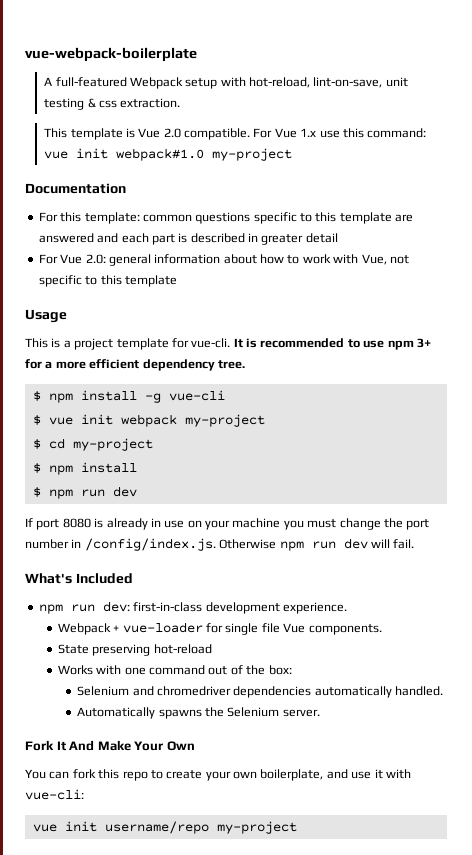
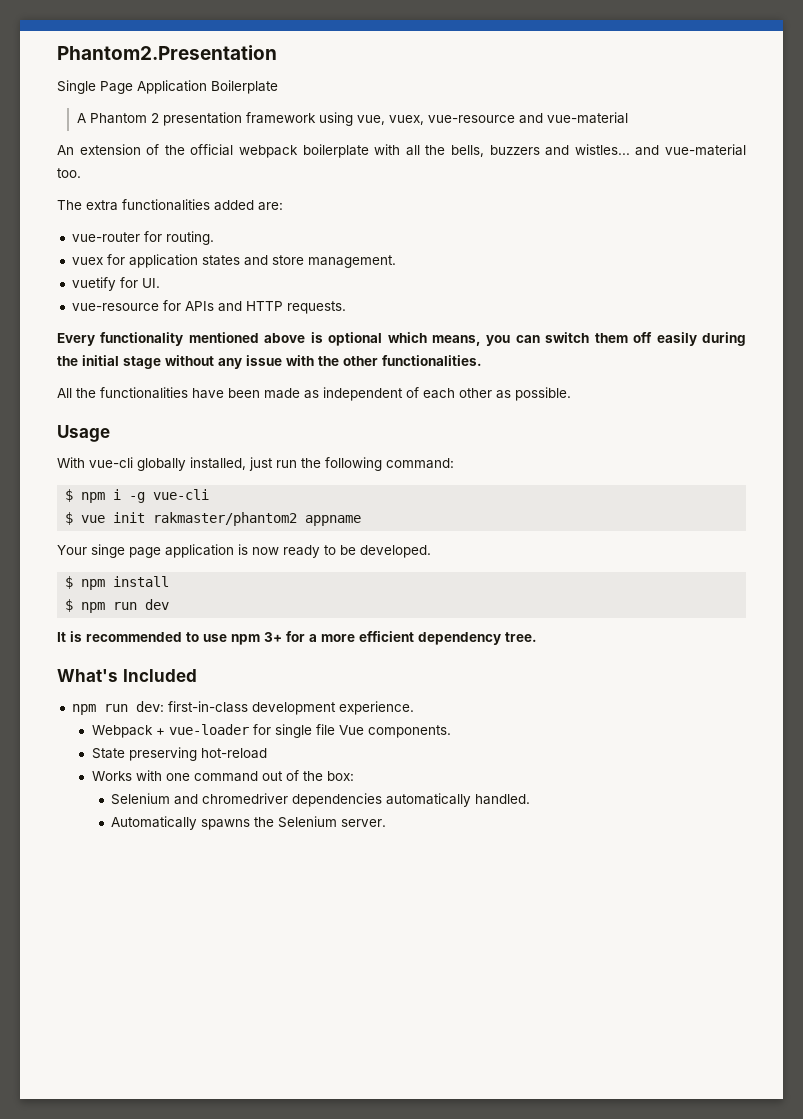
- vue-webpack-boilerplate
- A full-featured Webpack setup with hot-reload, lint-on-save, unit testing & css extraction.
- This template is Vue 2.0 compatible. For Vue 1.x use this command: vue init webpack#1.0 my-project
- Documentation
- For this template: common questions specific to this template are answered and each part is described in greater detail
- For Vue 2.0: general information about how to work with Vue, not specific to this template
+ Phantom2.Presentation
+ Single Page Application Boilerplate
+ A Phantom 2 presentation framework using vue, vuex, vue-resource and vue-material
+ An extension of the official webpack boilerplate with all the bells, buzzers and wistles... and vue-material too.
+ The extra functionalities added are:
+ vue-router for routing.
+ vuex for application states and store management.
+ vuetify for UI.
+ vue-resource for APIs and HTTP requests.
+ Every functionality mentioned above is optional which means, you can switch them off easily during the initial stage without any issue with the other functionalities.
+ All the functionalities have been made as independent of each other as possible.
  Usage
- This is a project template for vue-cli. It is recommended to use npm 3+ for a more efficient dependency tree.
+ With vue-cli globally installed, just run the following command:
+ $ npm i -g vue-cli
+ $ vue init rakmaster/phantom2 appname
+ Your singe page application is now ready to be developed.
+ $ npm install
+ $ npm run dev
+ It is recommended to use npm 3+ for a more efficient dependency tree.
- $ npm install -g vue-cli
- $ vue init webpack my-project
- $ cd my-project
- $ npm install
- $ npm run dev
- If port 8080 is already in use on your machine you must change the port number in /config/index.js. Otherwise npm run dev will fail.
- Fork It And Make Your Own
- You can fork this repo to create your own boilerplate, and use it with vue-cli:
- vue init username/repo my-project

